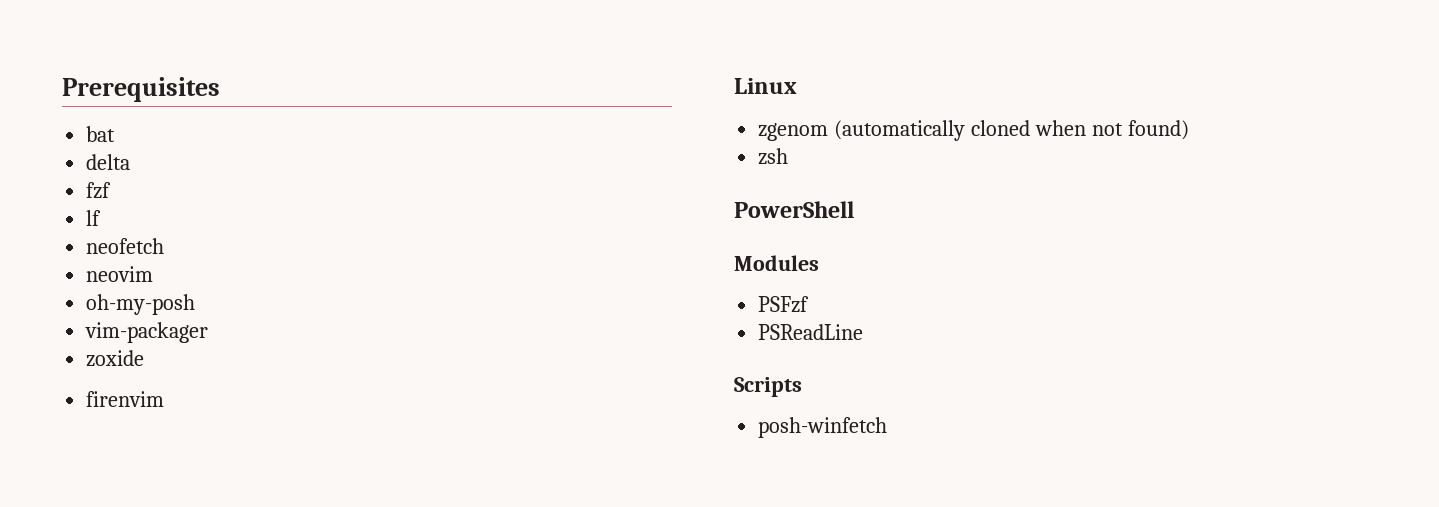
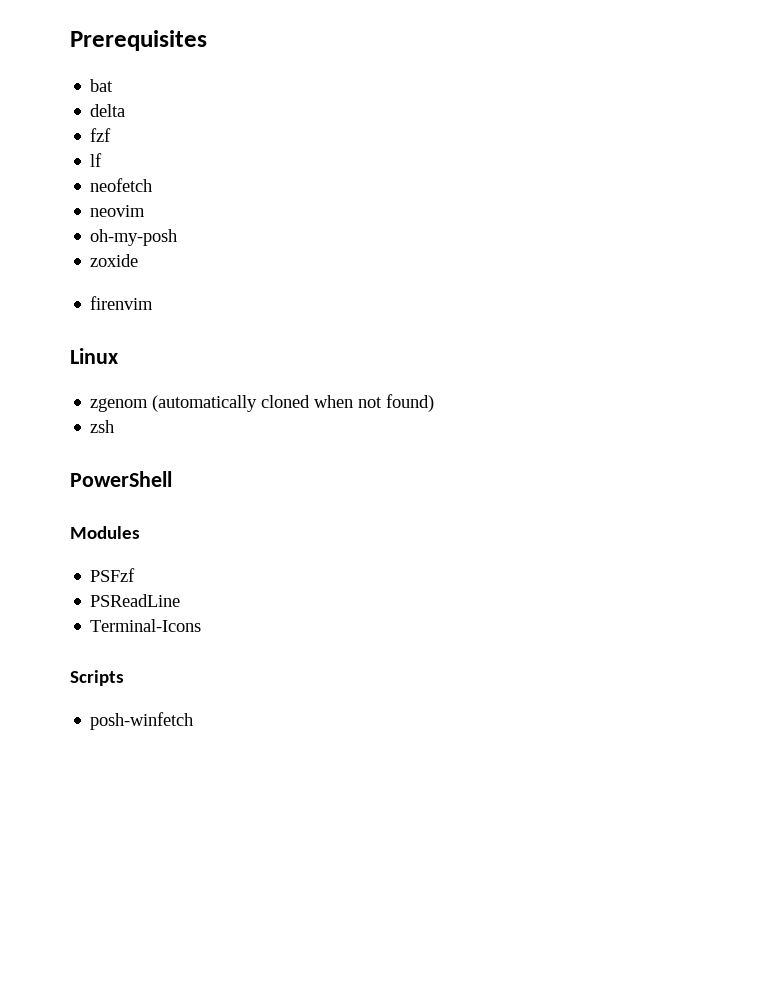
- vim-packager
+ Terminal-Icons

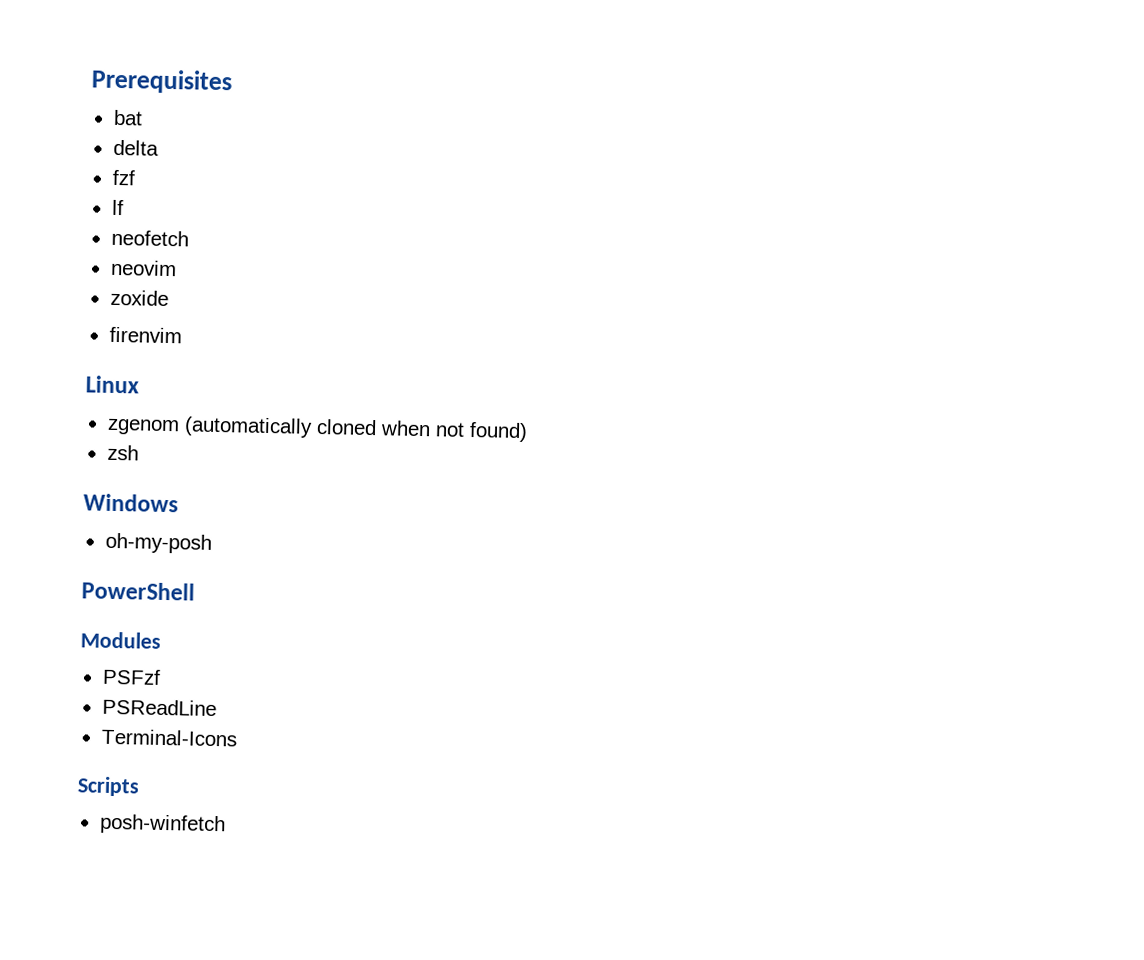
- oh-my-posh
+ Windows
+ oh-my-posh

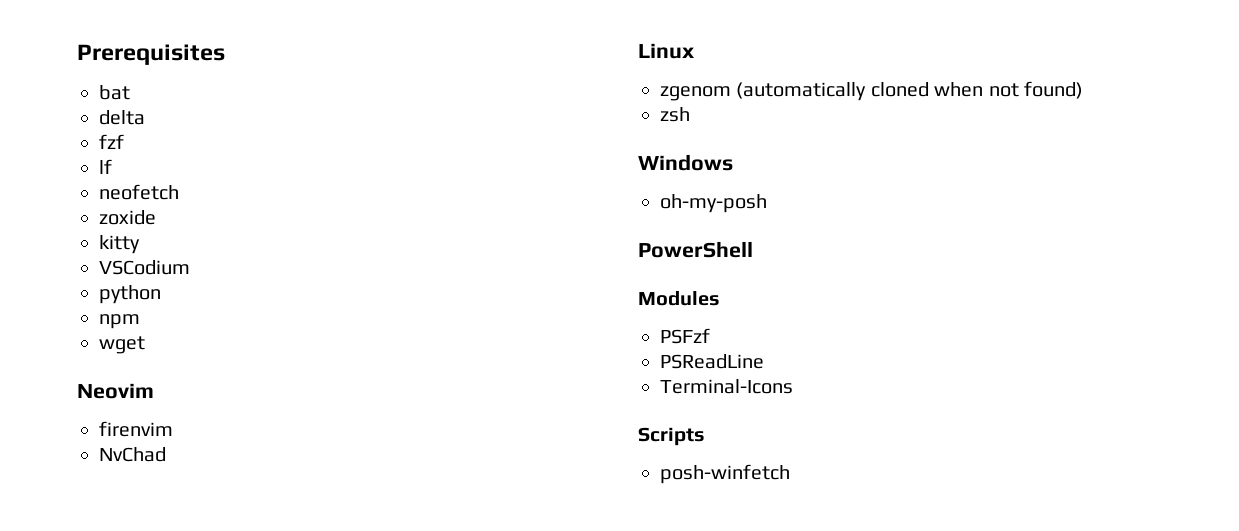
- neovim
+ kitty
+ VSCodium
+ python
+ npm
+ wget
+ Neovim
+ NvChad

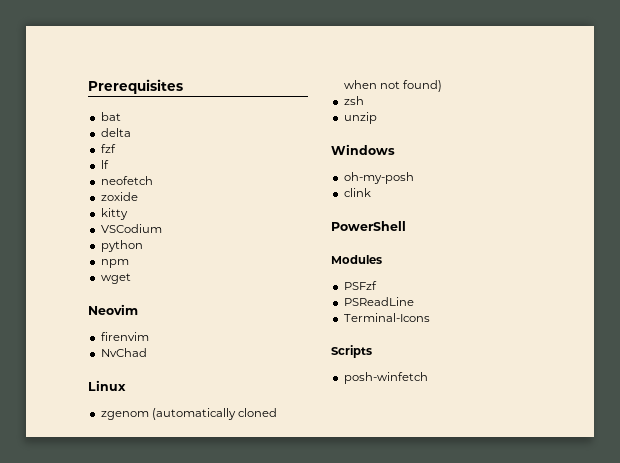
+ unzip
+ clink

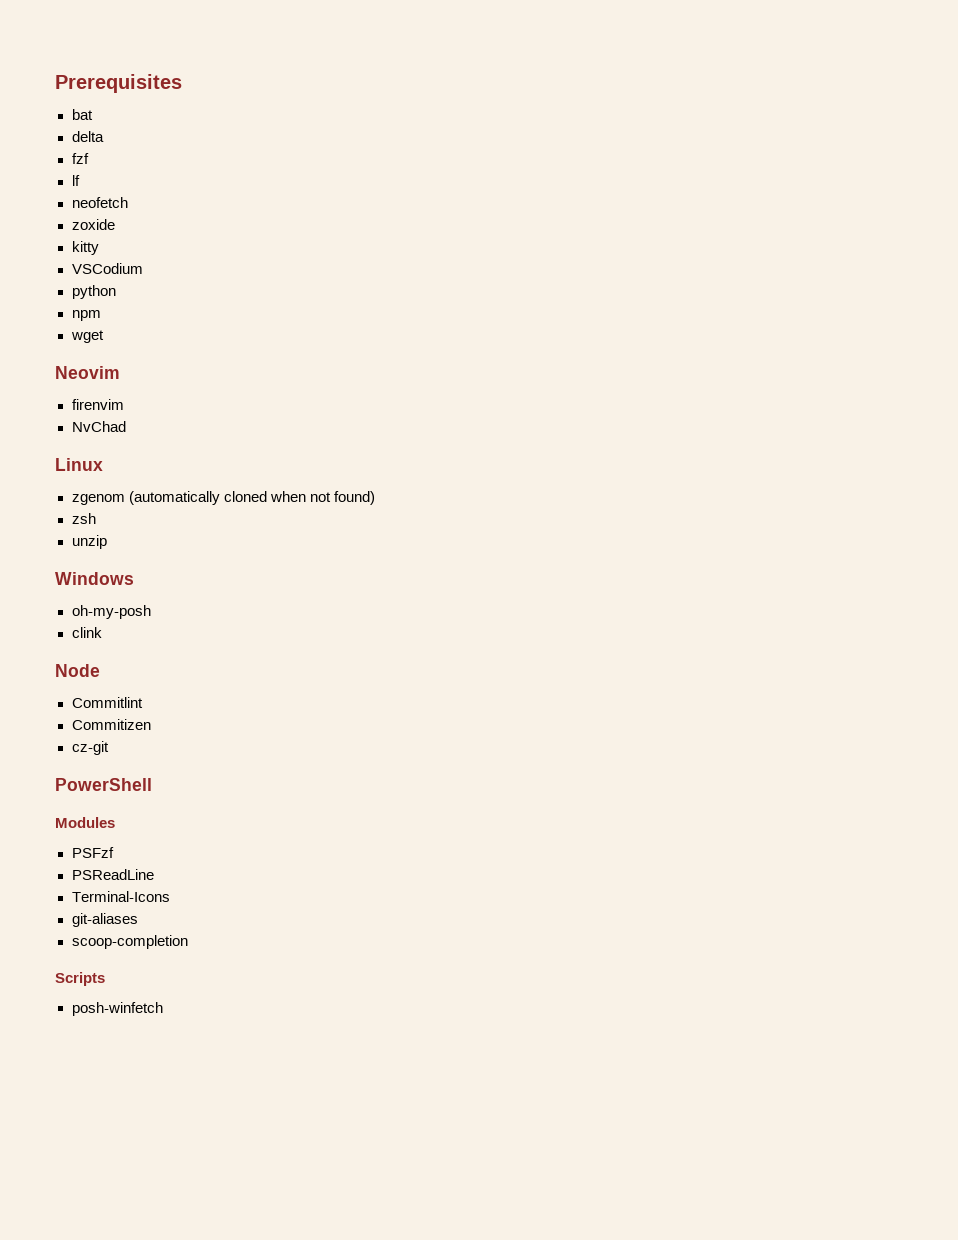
+ Node
+ Commitlint
+ Commitizen
+ cz-git
+ git-aliases
+ scoop-completion

